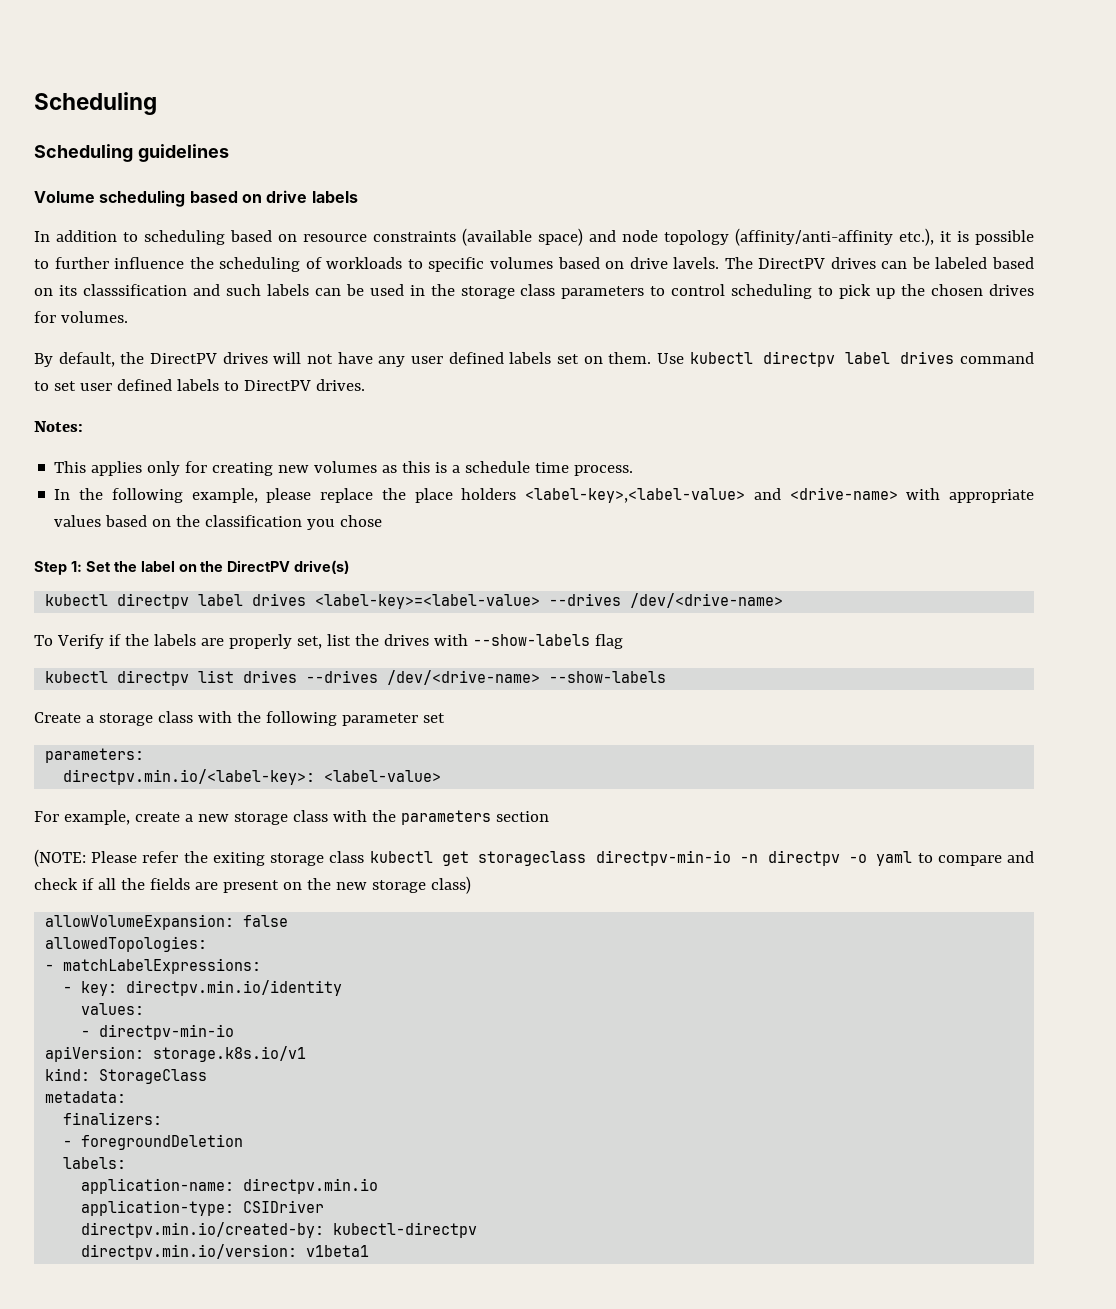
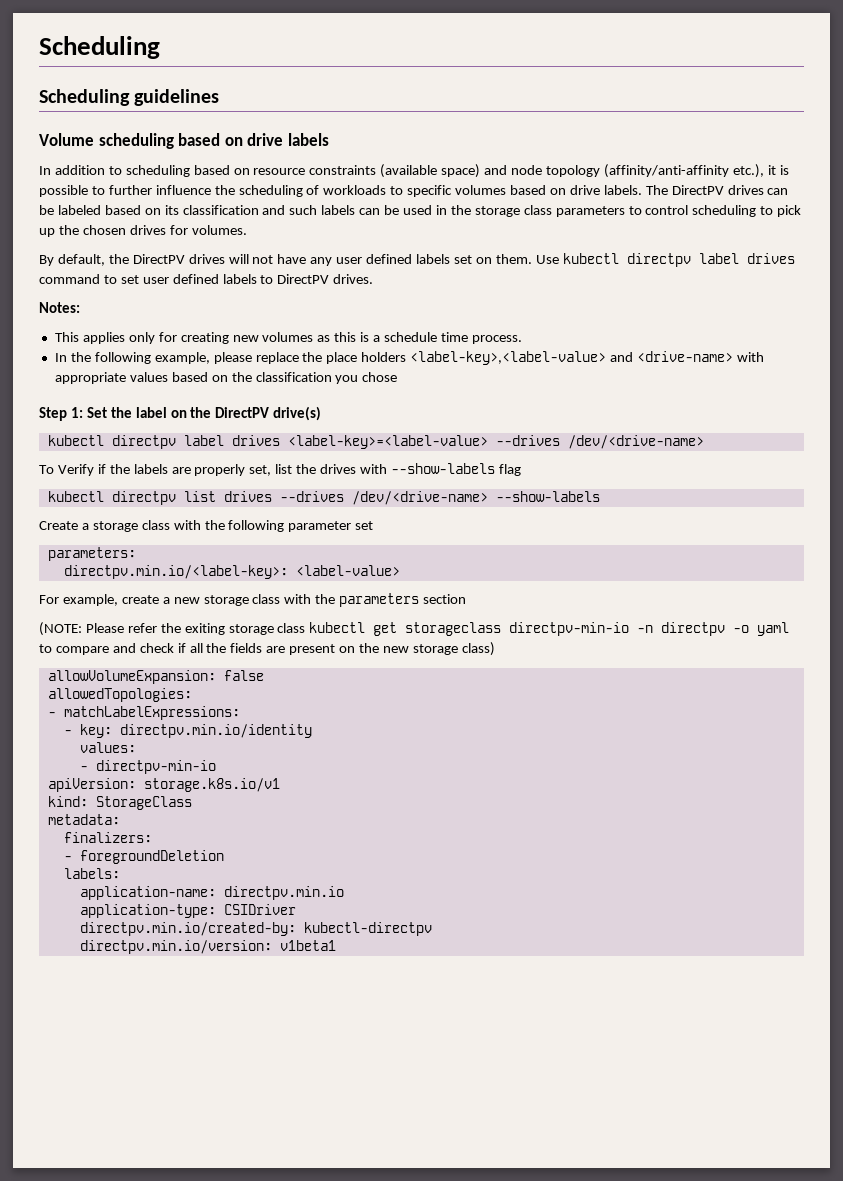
- In addition to scheduling based on resource constraints (available space) and node topology (affinity/anti-affinity etc.), it is possible to further influence the scheduling of workloads to specific volumes based on drive lavels.
+ In addition to scheduling based on resource constraints (available space) and node topology (affinity/anti-affinity etc.), it is possible to further influence the scheduling of workloads to specific volumes based on drive labels.
- The DirectPV drives can be labeled based on its classsification and such labels can be used in the storage class parameters to control scheduling to pick up the chosen drives for volumes.
+ The DirectPV drives can be labeled based on its classification and such labels can be used in the storage class parameters to control scheduling to pick up the chosen drives for volumes.

